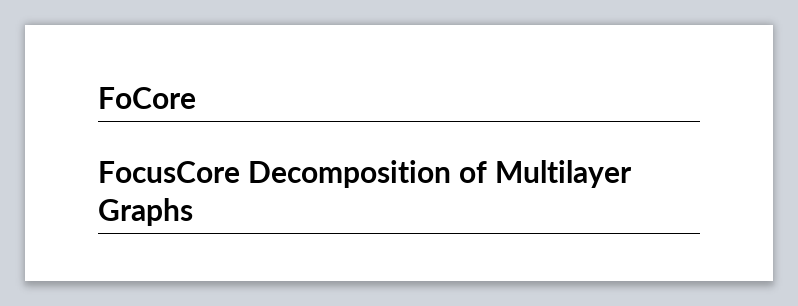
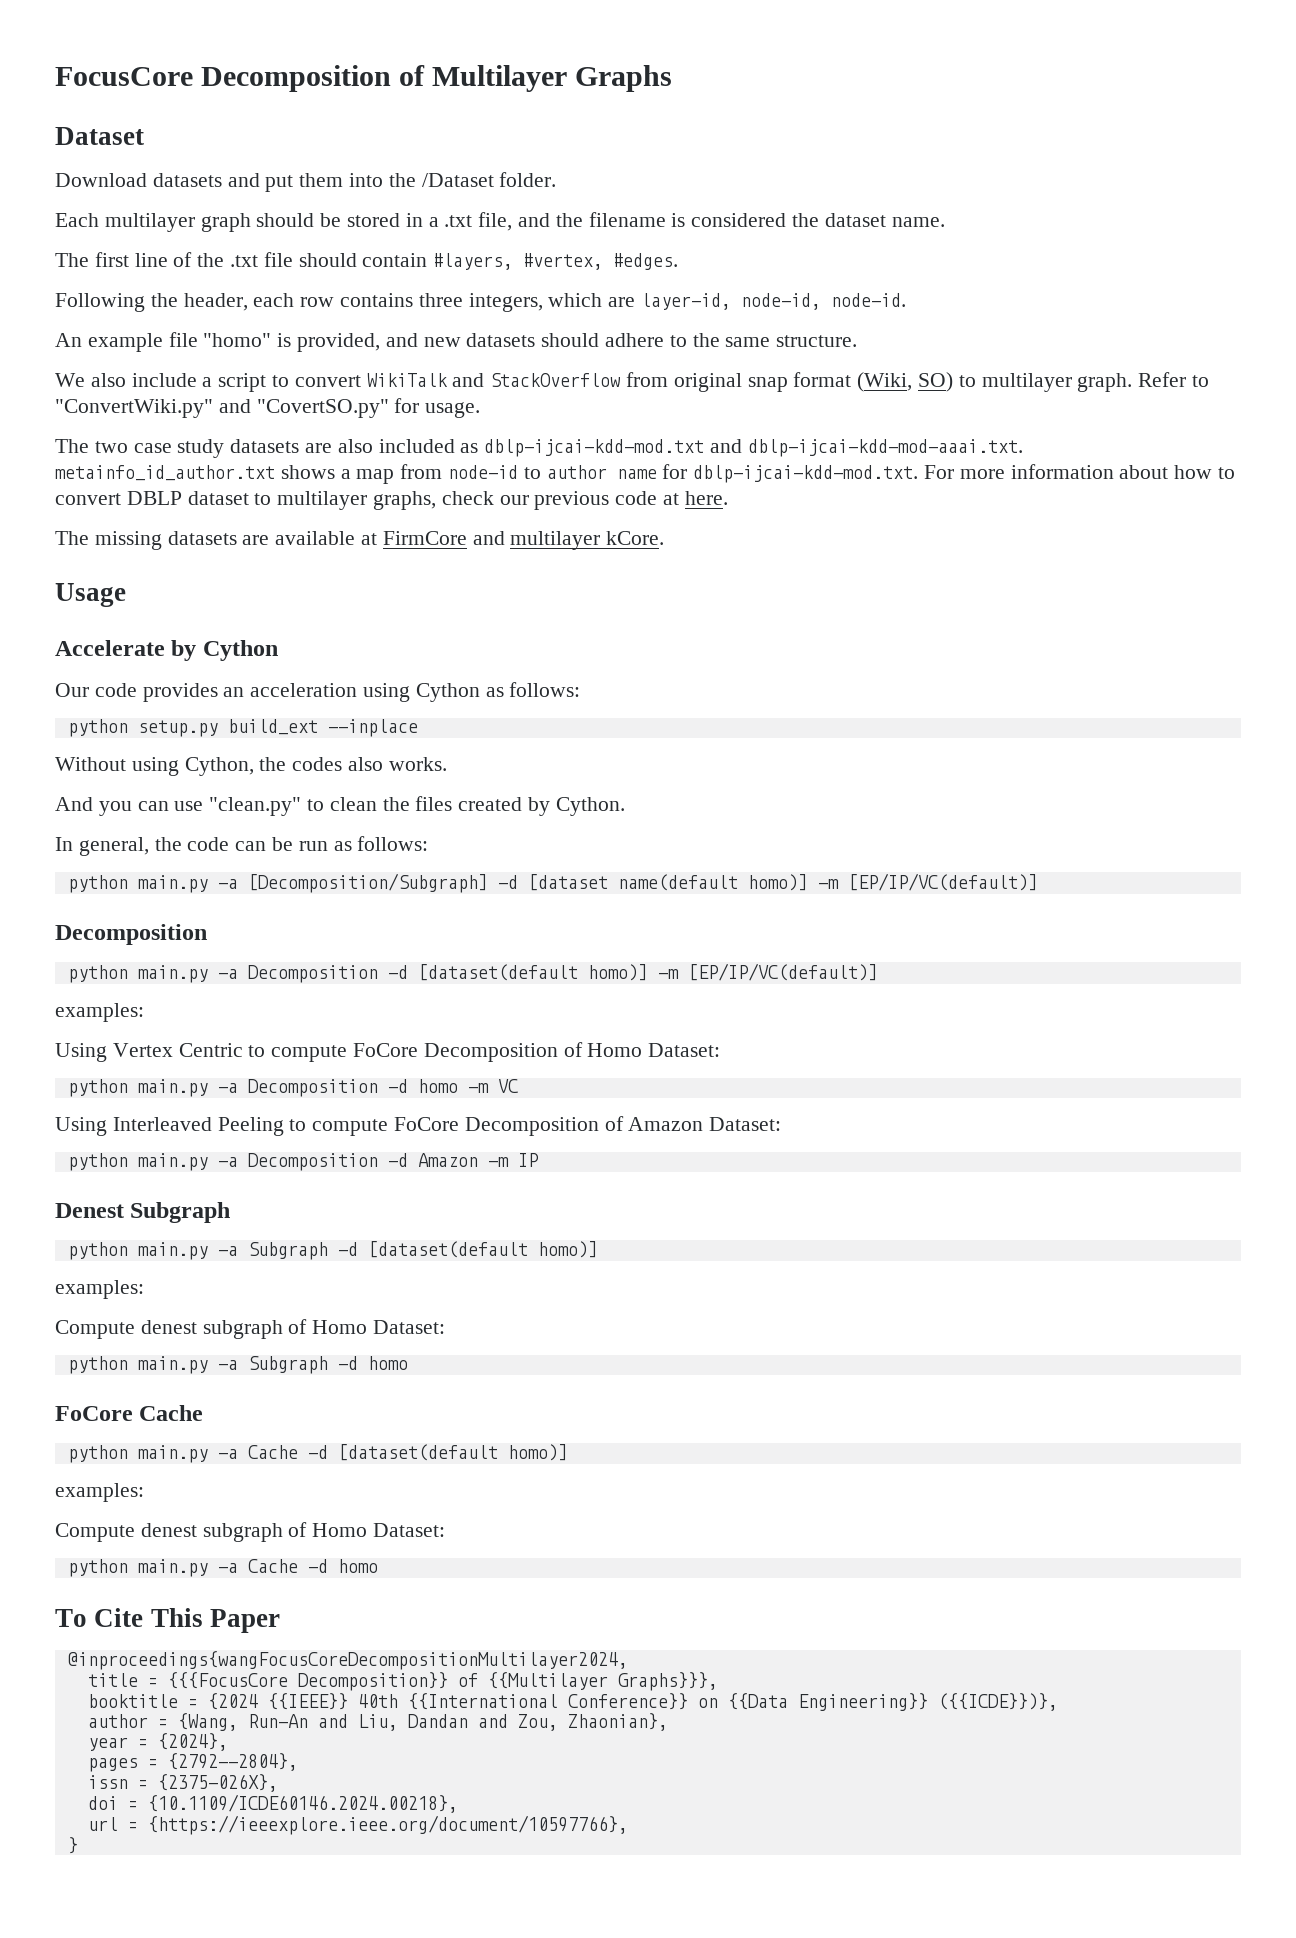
- FoCore
+ Dataset
+ Download datasets and put them into the /Dataset folder.
+ Each multilayer graph should be stored in a .txt file, and the filename is considered the dataset name.
+ The first line of the .txt file should contain #layers, #vertex, #edges.
+ Following the header, each row contains three integers, which are layer-id, node-id, node-id.
+ An example file "homo" is provided, and new datasets should adhere to the same structure.
+ We also include a script to convert WikiTalk and StackOverflow from original snap format (Wiki, SO) to multilayer graph. Refer to "ConvertWiki.py" and "CovertSO.py" for usage.
+ The two case study datasets are also included as dblp-ijcai-kdd-mod.txt and dblp-ijcai-kdd-mod-aaai.txt. metainfo_id_author.txt shows a map from node-id to author name for dblp-ijcai-kdd-mod.txt. For more information about how to convert DBLP dataset to multilayer graphs, check our previous code at here.
+ The missing datasets are available at FirmCore and multilayer kCore.
+ Usage
+ Accelerate by Cython
+ Our code provides an acceleration using Cython as follows:
+ python setup.py build_ext --inplace
+ Without using Cython, the codes also works.
+ And you can use "clean.py" to clean the files created by Cython.
+ In general, the code can be run as follows:
+ python main.py -a [Decomposition/Subgraph] -d [dataset name(default homo)] -m [EP/IP/VC(default)]
+ Decomposition
+ python main.py -a Decomposition -d [dataset(default homo)] -m [EP/IP/VC(default)]
+ examples:
+ Using Vertex Centric to compute FoCore Decomposition of Homo Dataset:
+ python main.py -a Decomposition -d homo -m VC
+ Using Interleaved Peeling to compute FoCore Decomposition of Amazon Dataset:
+ python main.py -a Decomposition -d Amazon -m IP
+ Denest Subgraph
+ python main.py -a Subgraph -d [dataset(default homo)]
+ examples:
+ Compute denest subgraph of Homo Dataset:
+ python main.py -a Subgraph -d homo
+ FoCore Cache
+ python main.py -a Cache -d [dataset(default homo)]
+ examples:
+ Compute denest subgraph of Homo Dataset:
+ python main.py -a Cache -d homo
+ To Cite This Paper
+ @inproceedings{wangFocusCoreDecompositionMultilayer2024,
+ title = {{{FocusCore Decomposition}} of {{Multilayer Graphs}}},
+ booktitle = {2024 {{IEEE}} 40th {{International Conference}} on {{Data Engineering}} ({{ICDE}})},
+ author = {Wang, Run-An and Liu, Dandan and Zou, Zhaonian},
+ year = {2024},
+ pages = {2792--2804},
+ issn = {2375-026X},
+ doi = {10.1109/ICDE60146.2024.00218},
+ url = {https://ieeexplore.ieee.org/document/10597766},
+ }

